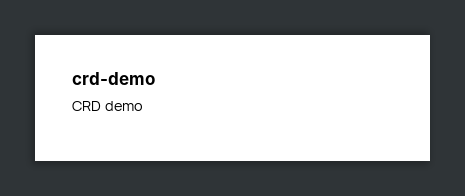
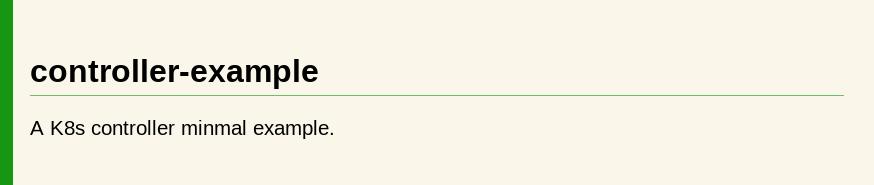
- crd-demo
- CRD demo
+ controller-example
+ A K8s controller minmal example.

